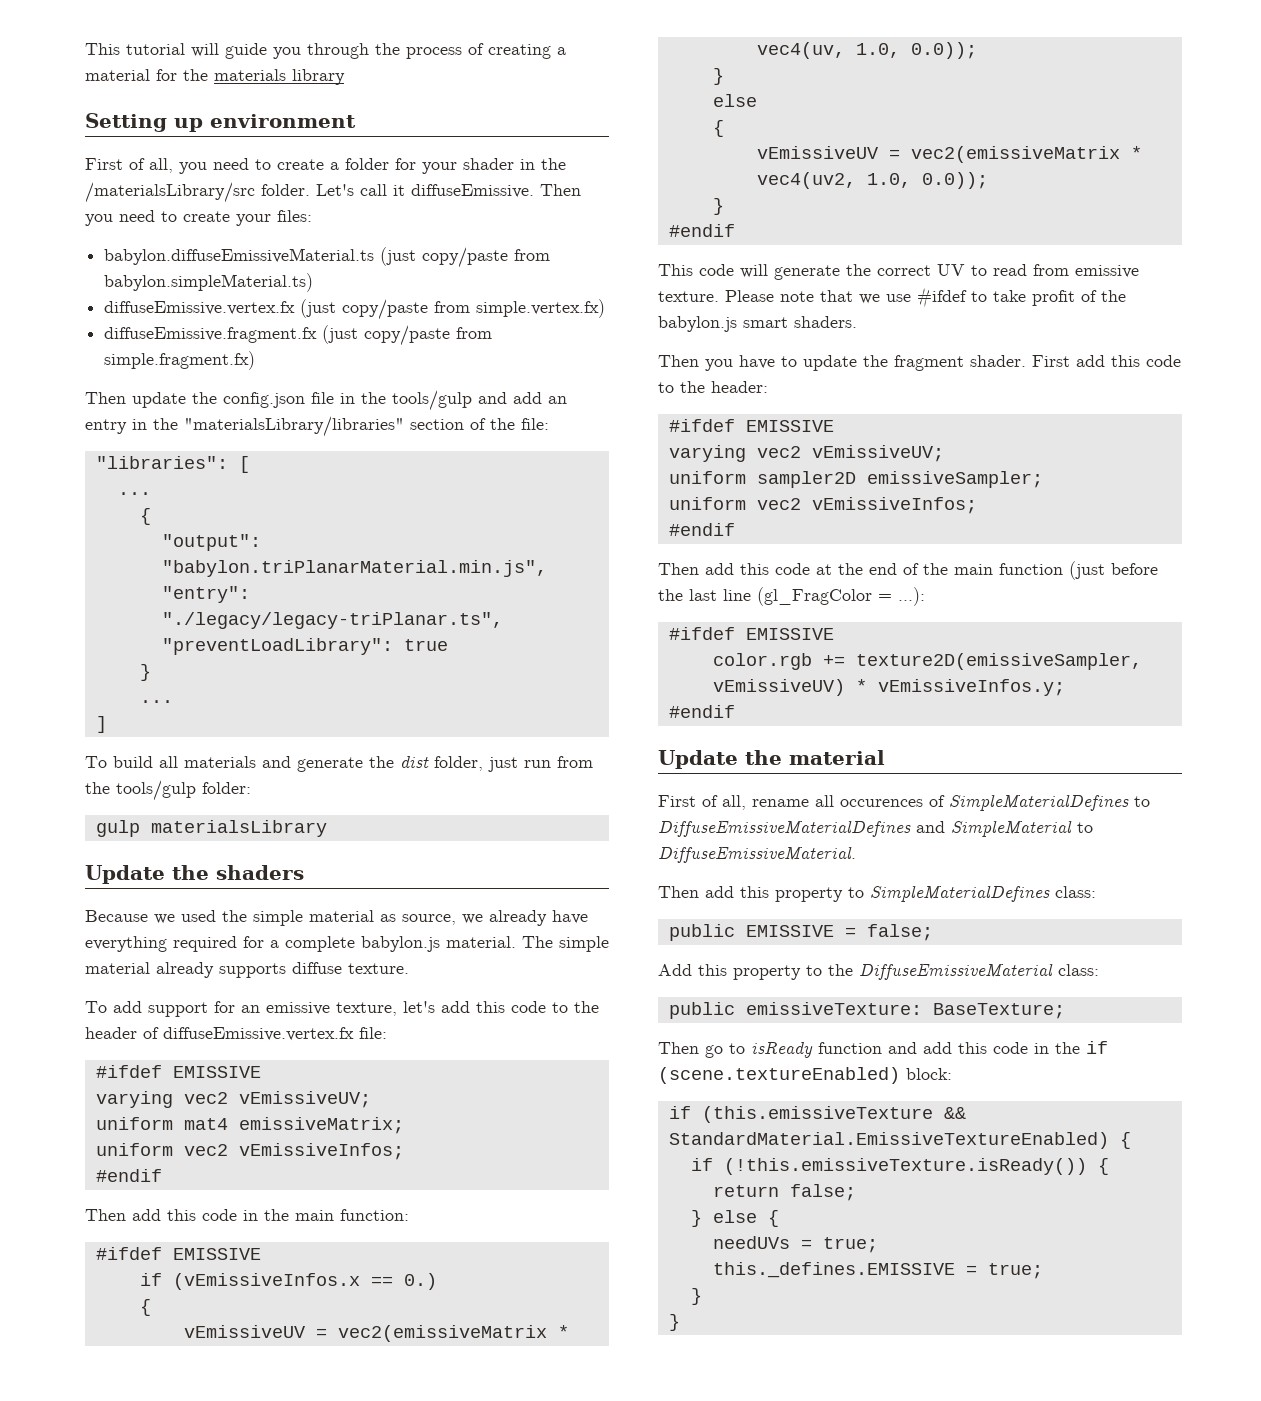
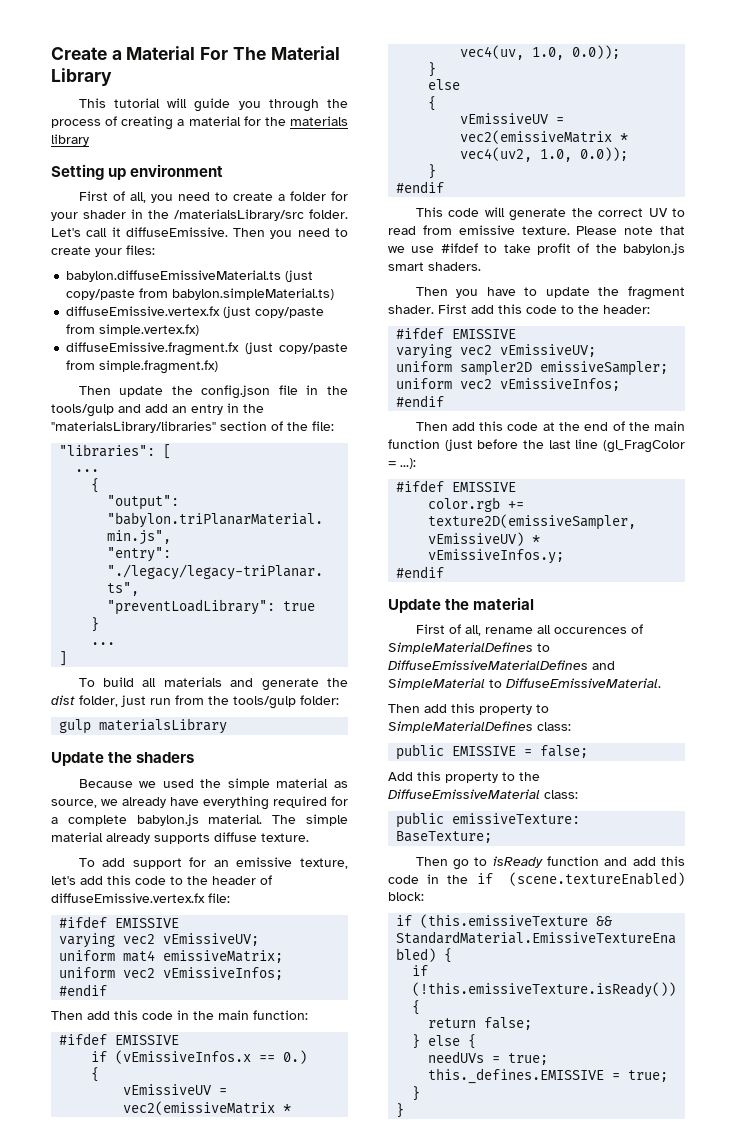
+ Create a Material For The Material Library

